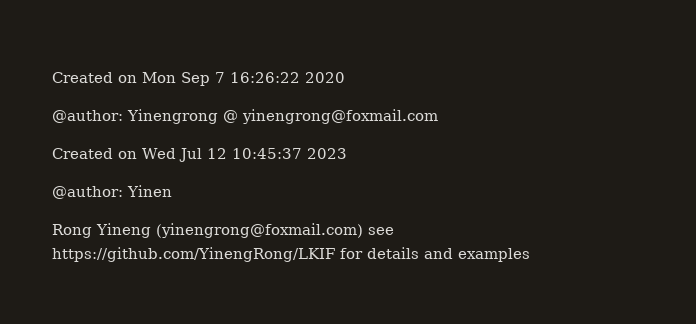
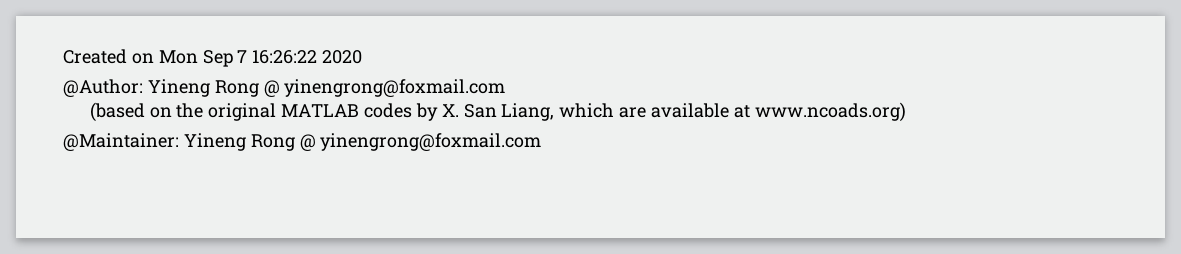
- @author: Yinengrong @ yinengrong@foxmail.com
+ @Author: Yineng Rong @ yinengrong@foxmail.com
- Created on Wed Jul 12 10:45:37 2023
- @author: Yinen
- Rong Yineng (yinengrong@foxmail.com) see https://github.com/YinengRong/LKIF for details and examples
+ (based on the original MATLAB codes by X. San Liang, which are available at www.ncoads.org)
+ @Maintainer: Yineng Rong @ yinengrong@foxmail.com

